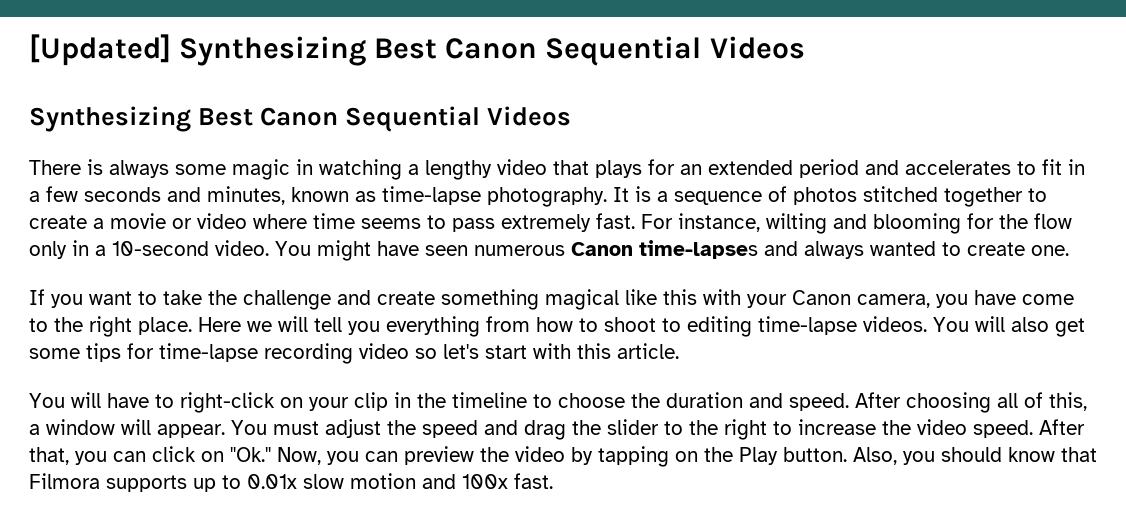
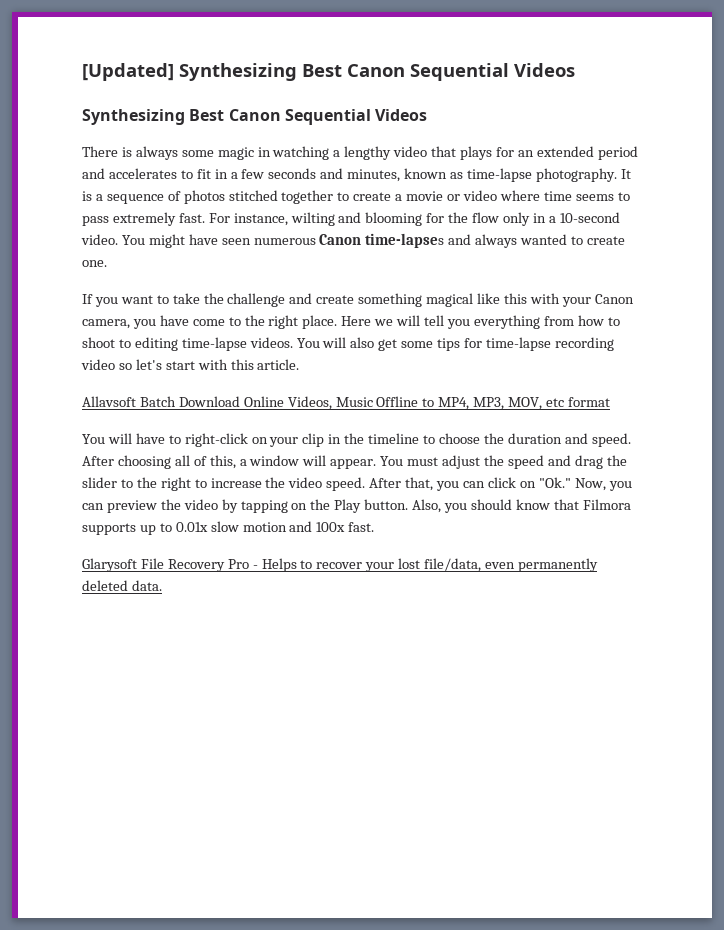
+ Allavsoft Batch Download Online Videos, Music Offline to MP4, MP3, MOV, etc format
+ Glarysoft File Recovery Pro - Helps to recover your lost file/data, even permanently deleted data.

